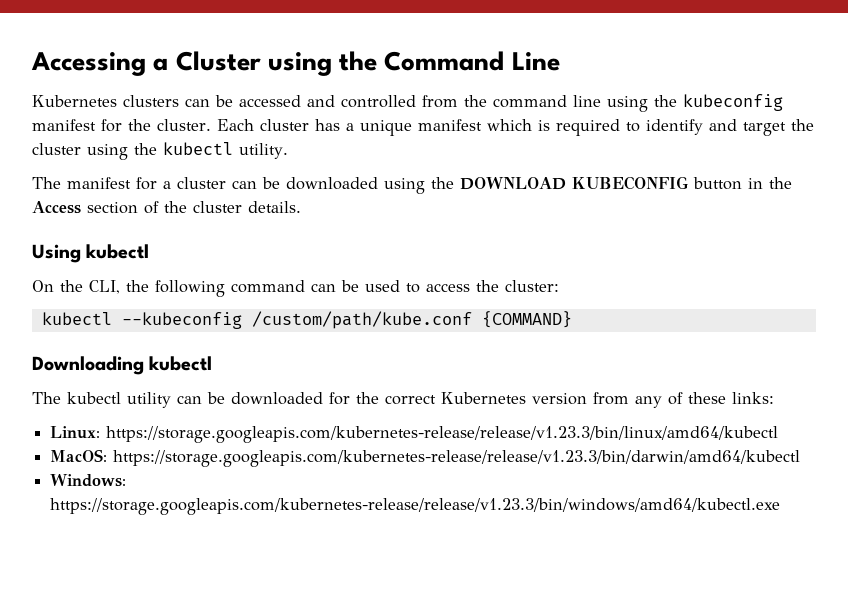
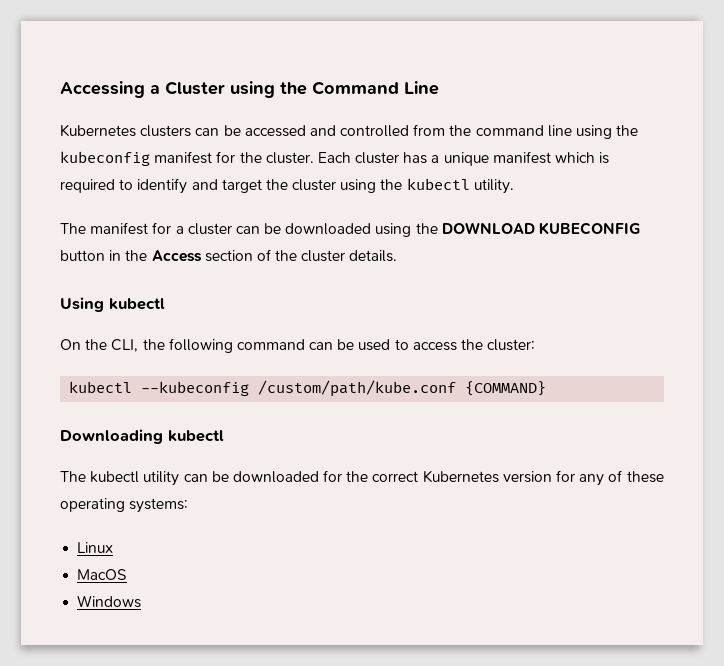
- The kubectl utility can be downloaded for the correct Kubernetes version from any of these links:
- Linux: https://storage.googleapis.com/kubernetes-release/release/v1.23.3/bin/linux/amd64/kubectl
- MacOS: https://storage.googleapis.com/kubernetes-release/release/v1.23.3/bin/darwin/amd64/kubectl
- Windows: https://storage.googleapis.com/kubernetes-release/release/v1.23.3/bin/windows/amd64/kubectl.exe
+ The kubectl utility can be downloaded for the correct Kubernetes version for any of these operating systems:
+ Linux
+ MacOS
+ Windows

